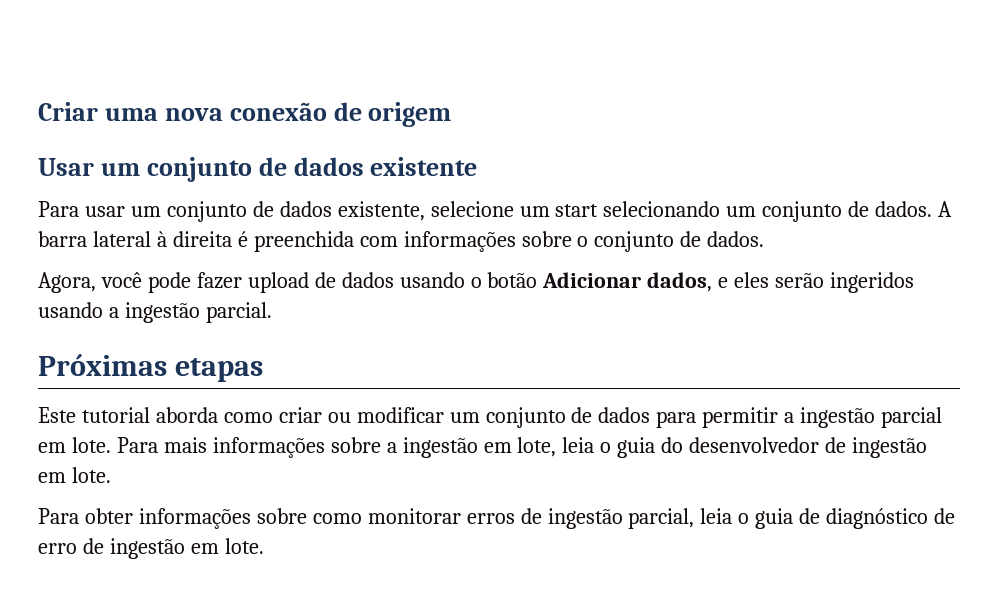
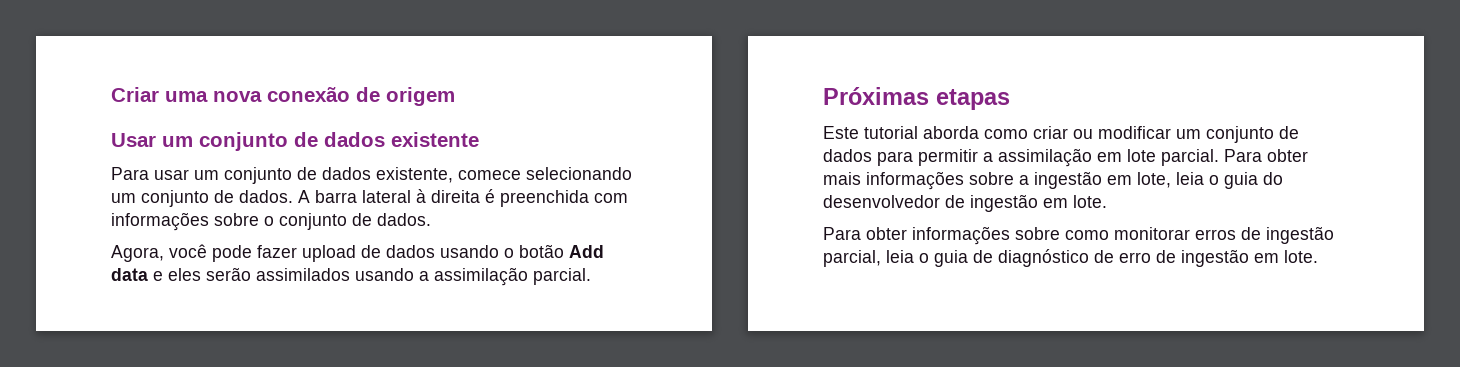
- Para usar um conjunto de dados existente, selecione um start selecionando um conjunto de dados.
+ Para usar um conjunto de dados existente, comece selecionando um conjunto de dados.
- Agora, você pode fazer upload de dados usando o botão Adicionar dados, e eles serão ingeridos usando a ingestão parcial.
+ Agora, você pode fazer upload de dados usando o botão Add data e eles serão assimilados usando a assimilação parcial.
- Este tutorial aborda como criar ou modificar um conjunto de dados para permitir a ingestão parcial em lote. Para mais informações sobre a ingestão em lote, leia o guia do desenvolvedor de ingestão em lote.
+ Este tutorial aborda como criar ou modificar um conjunto de dados para permitir a assimilação em lote parcial. Para obter mais informações sobre a ingestão em lote, leia o guia do desenvolvedor de ingestão em lote.

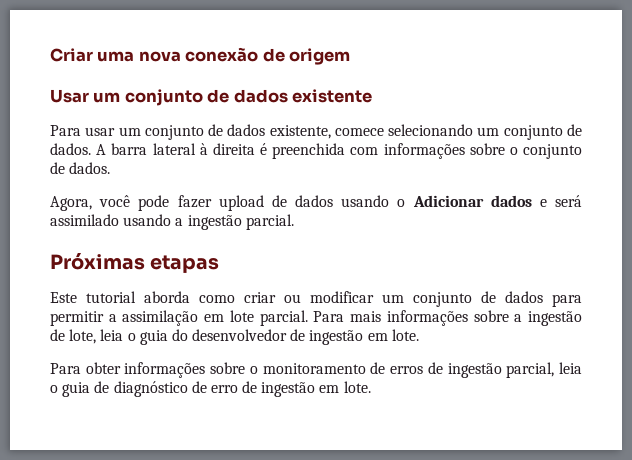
- Agora, você pode fazer upload de dados usando o botão Add data e eles serão assimilados usando a assimilação parcial.
+ Agora, você pode fazer upload de dados usando o Adicionar dados e será assimilado usando a ingestão parcial.
- Para obter mais informações sobre a ingestão em lote, leia o guia do desenvolvedor de ingestão em lote.
+ Para mais informações sobre a ingestão de lote, leia o guia do desenvolvedor de ingestão em lote.
- Para obter informações sobre como monitorar erros de ingestão parcial, leia o guia de diagnóstico de erro de ingestão em lote.
+ Para obter informações sobre o monitoramento de erros de ingestão parcial, leia o guia de diagnóstico de erro de ingestão em lote.

